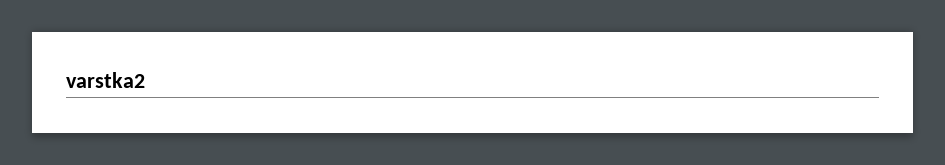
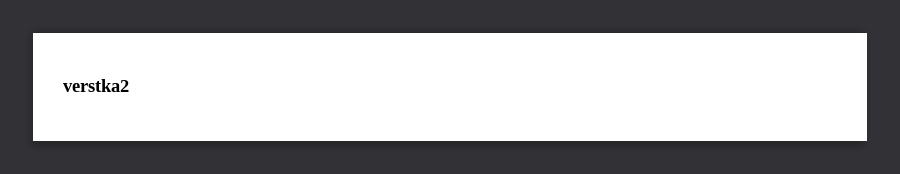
- varstka2
+ verstka2

